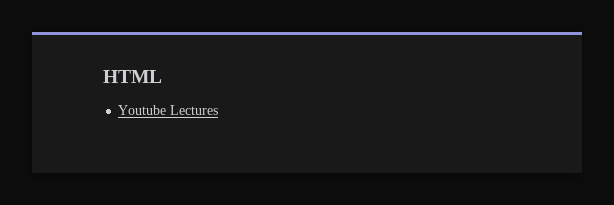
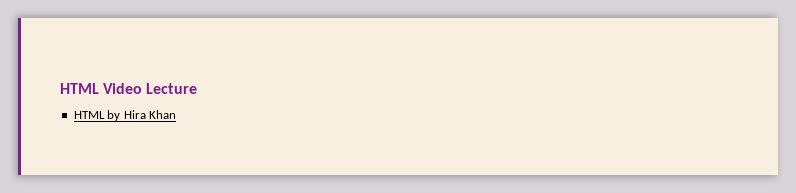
- HTML
- Youtube Lectures
+ HTML Video Lecture
+ HTML by Hira Khan

